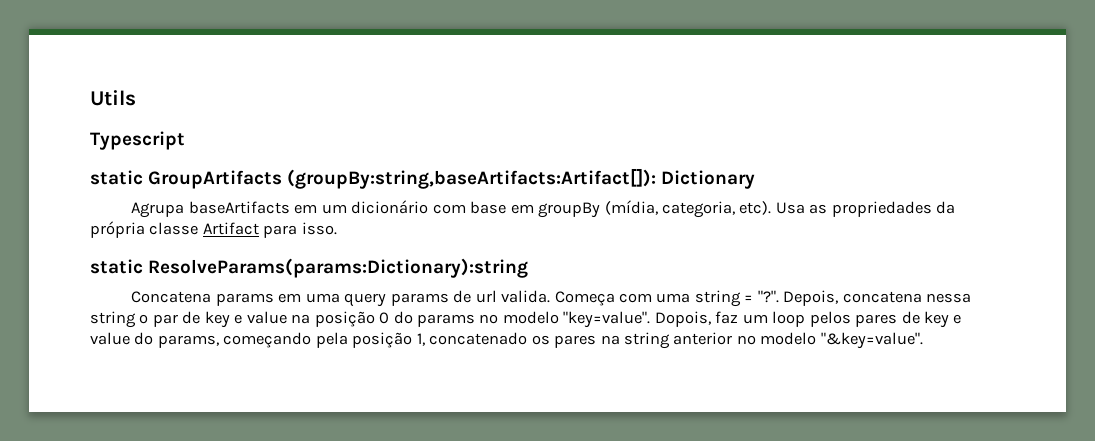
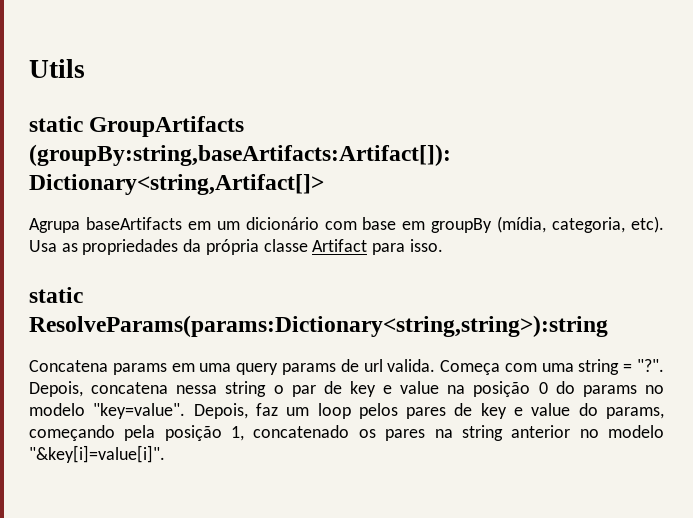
- Typescript
- static GroupArtifacts (groupBy:string,baseArtifacts:Artifact[]): Dictionary
+ static GroupArtifacts (groupBy:string,baseArtifacts:Artifact[]): Dictionary<string,Artifact[]>
- static ResolveParams(params:Dictionary):string
+ static ResolveParams(params:Dictionary<string,string>):string
- Dopois, faz um loop pelos pares de key e value do params, começando pela posição 1, concatenado os pares na string anterior no modelo "&key=value".
+ Depois, faz um loop pelos pares de key e value do params, começando pela posição 1, concatenado os pares na string anterior no modelo "&key[i]=value[i]".

